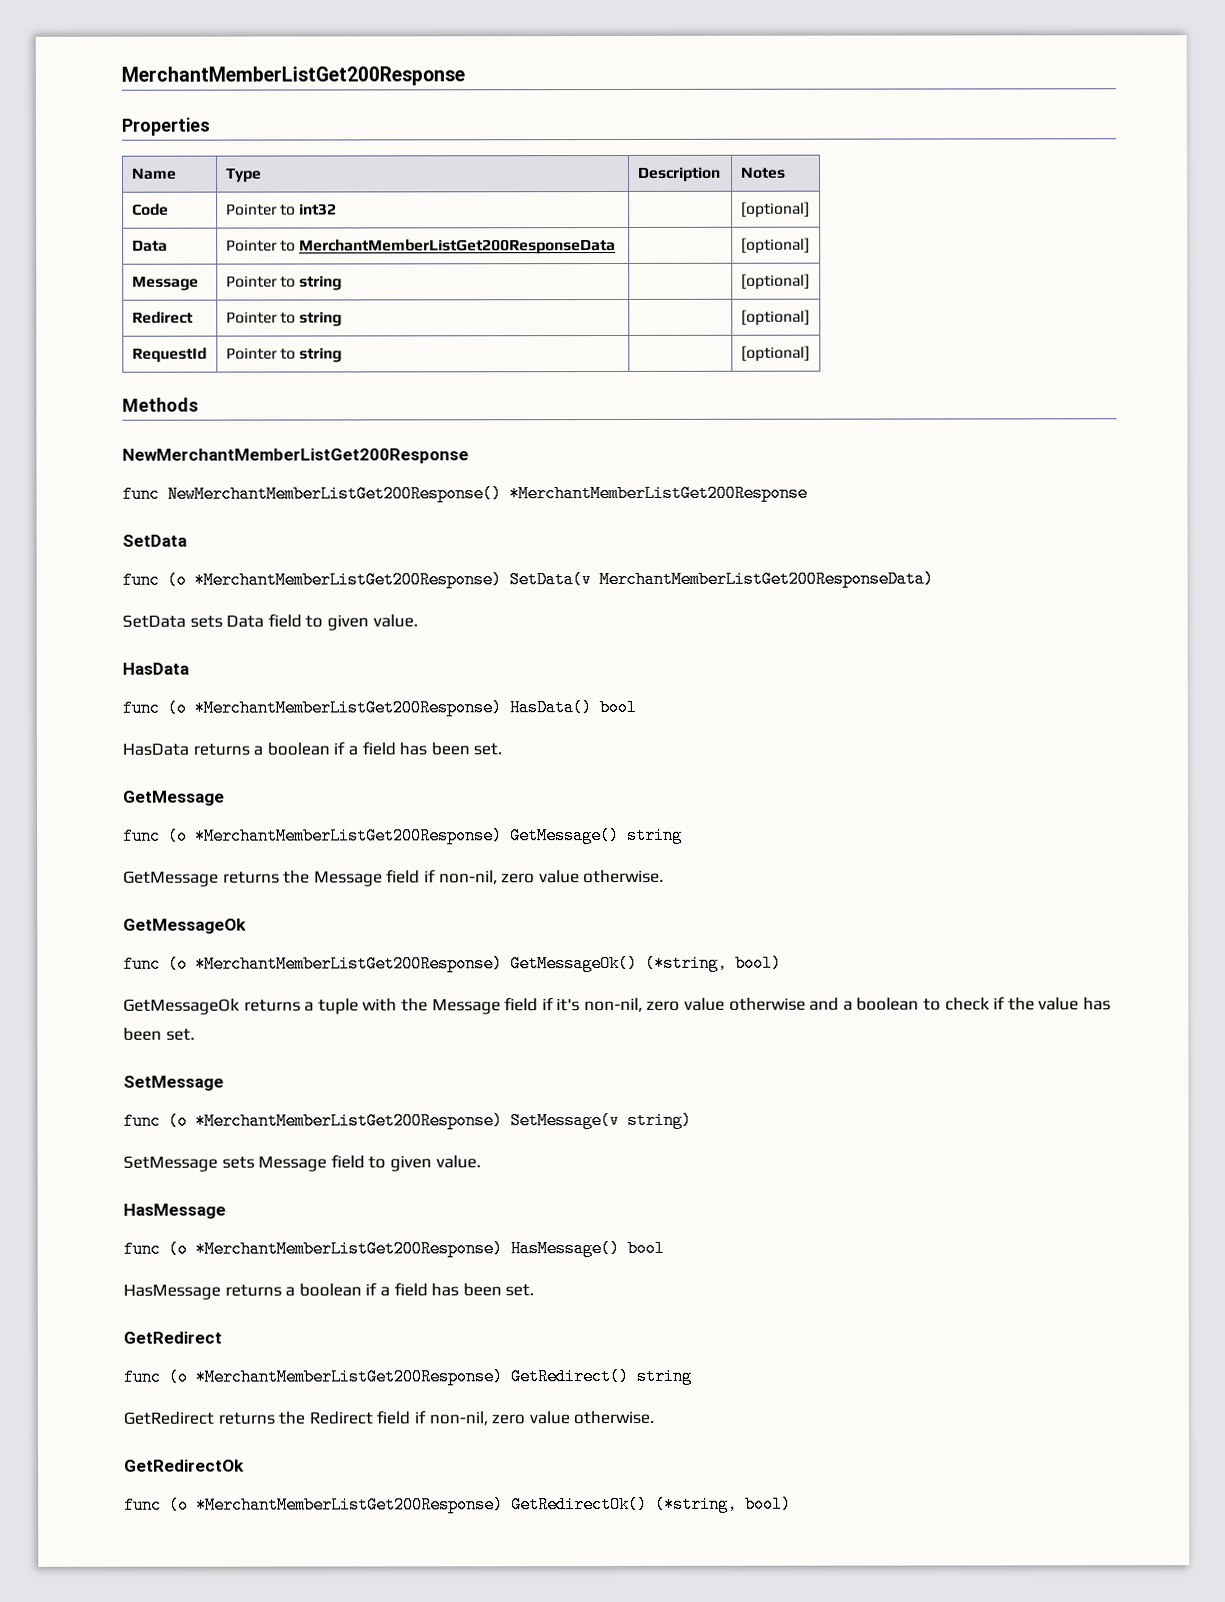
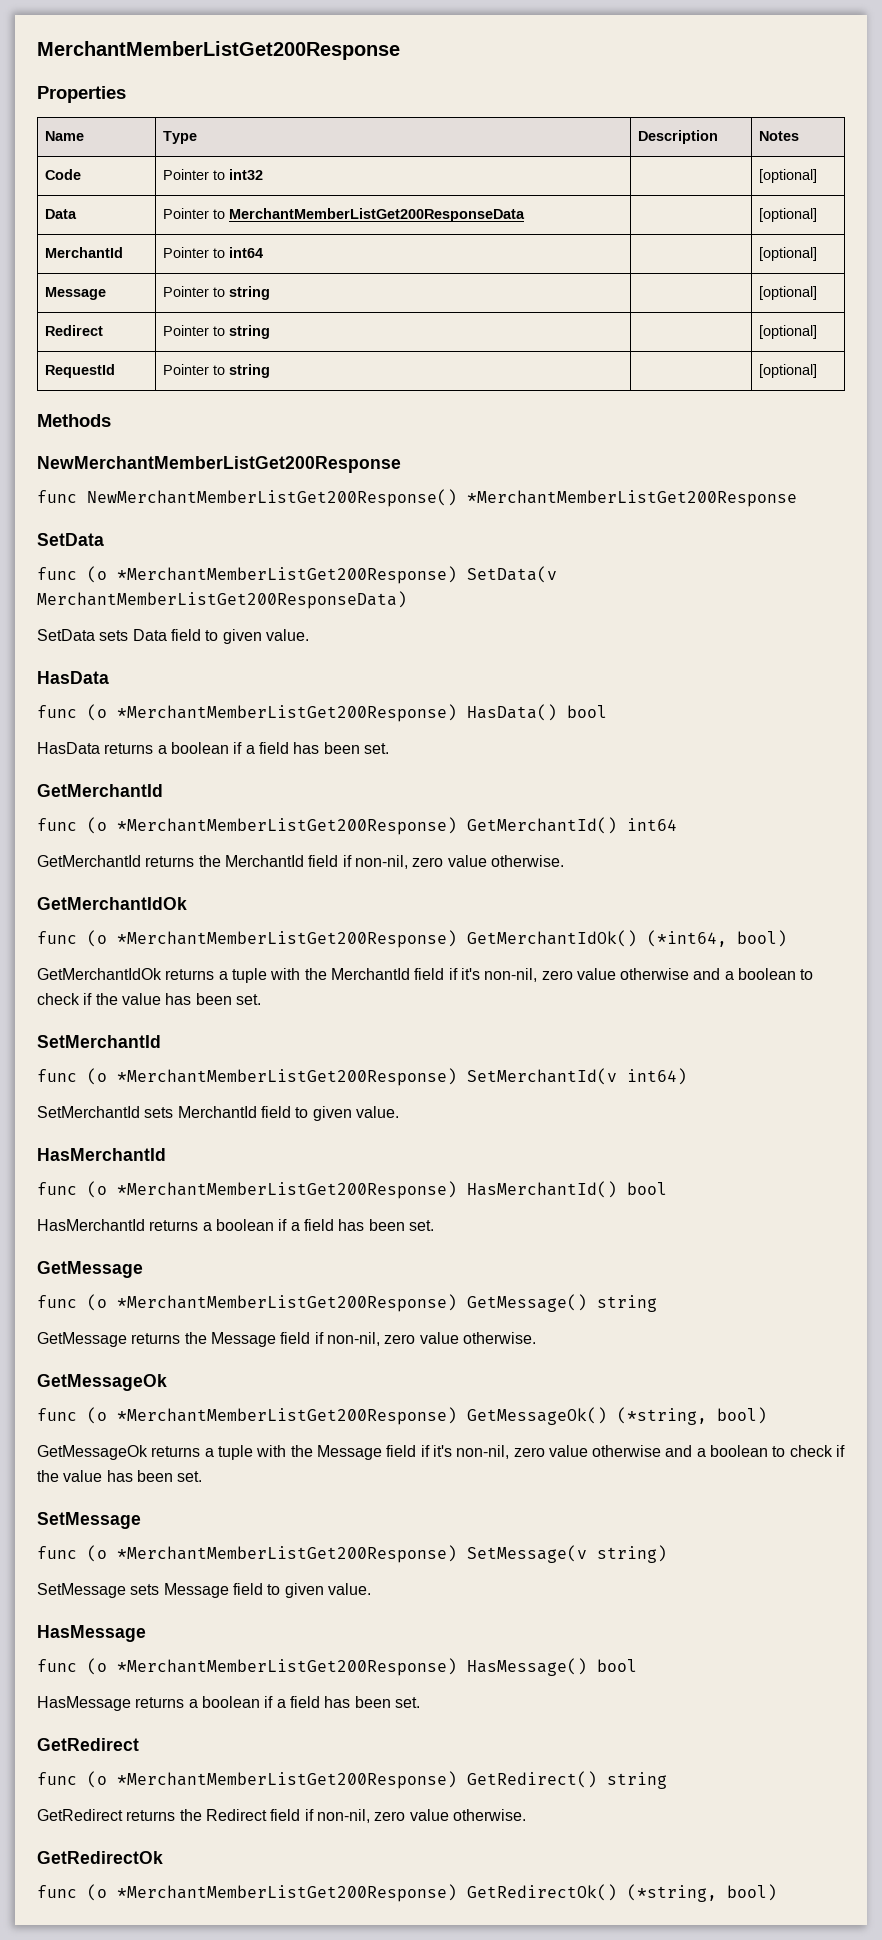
+ MerchantId | Pointer to int64 | | [optional]
  HasData returns a boolean if a field has been set.
+ GetMerchantId
+ func (o *MerchantMemberListGet200Response) GetMerchantId() int64
+ GetMerchantId returns the MerchantId field if non-nil, zero value otherwise.
+ GetMerchantIdOk
+ func (o *MerchantMemberListGet200Response) GetMerchantIdOk() (*int64, bool)
+ GetMerchantIdOk returns a tuple with the MerchantId field if it's non-nil, zero value otherwise and a boolean to check if the value has been set.
+ SetMerchantId
+ func (o *MerchantMemberListGet200Response) SetMerchantId(v int64)
+ SetMerchantId sets MerchantId field to given value.
+ HasMerchantId
+ func (o *MerchantMemberListGet200Response) HasMerchantId() bool
+ HasMerchantId returns a boolean if a field has been set.

